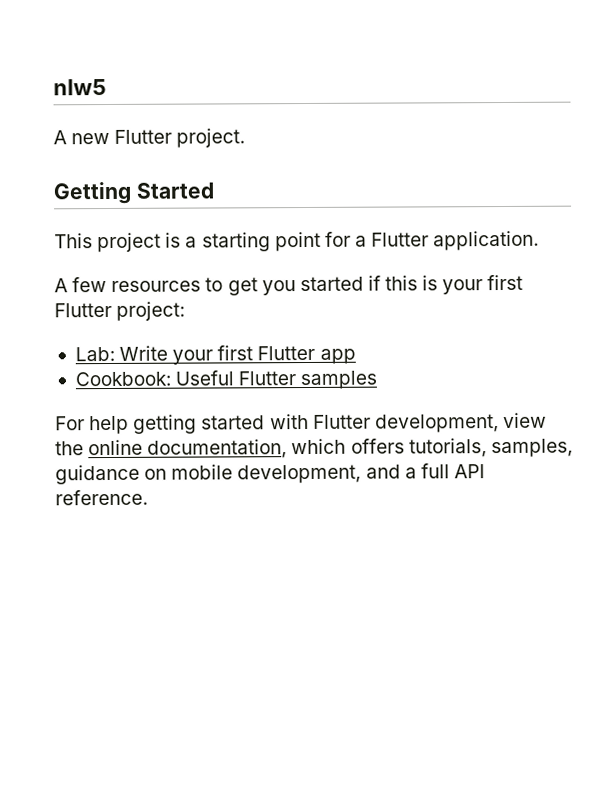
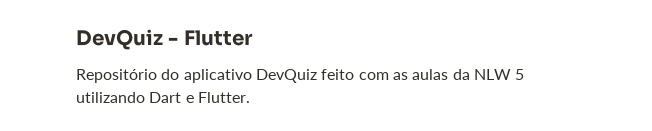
- nlw5
- A new Flutter project.
- Getting Started
- This project is a starting point for a Flutter application.
- A few resources to get you started if this is your first Flutter project:
- Lab: Write your first Flutter app
- Cookbook: Useful Flutter samples
- For help getting started with Flutter development, view the online documentation, which offers tutorials, samples, guidance on mobile development, and a full API reference.
+ DevQuiz - Flutter
+ Repositório do aplicativo DevQuiz feito com as aulas da NLW 5 utilizando Dart e Flutter.

